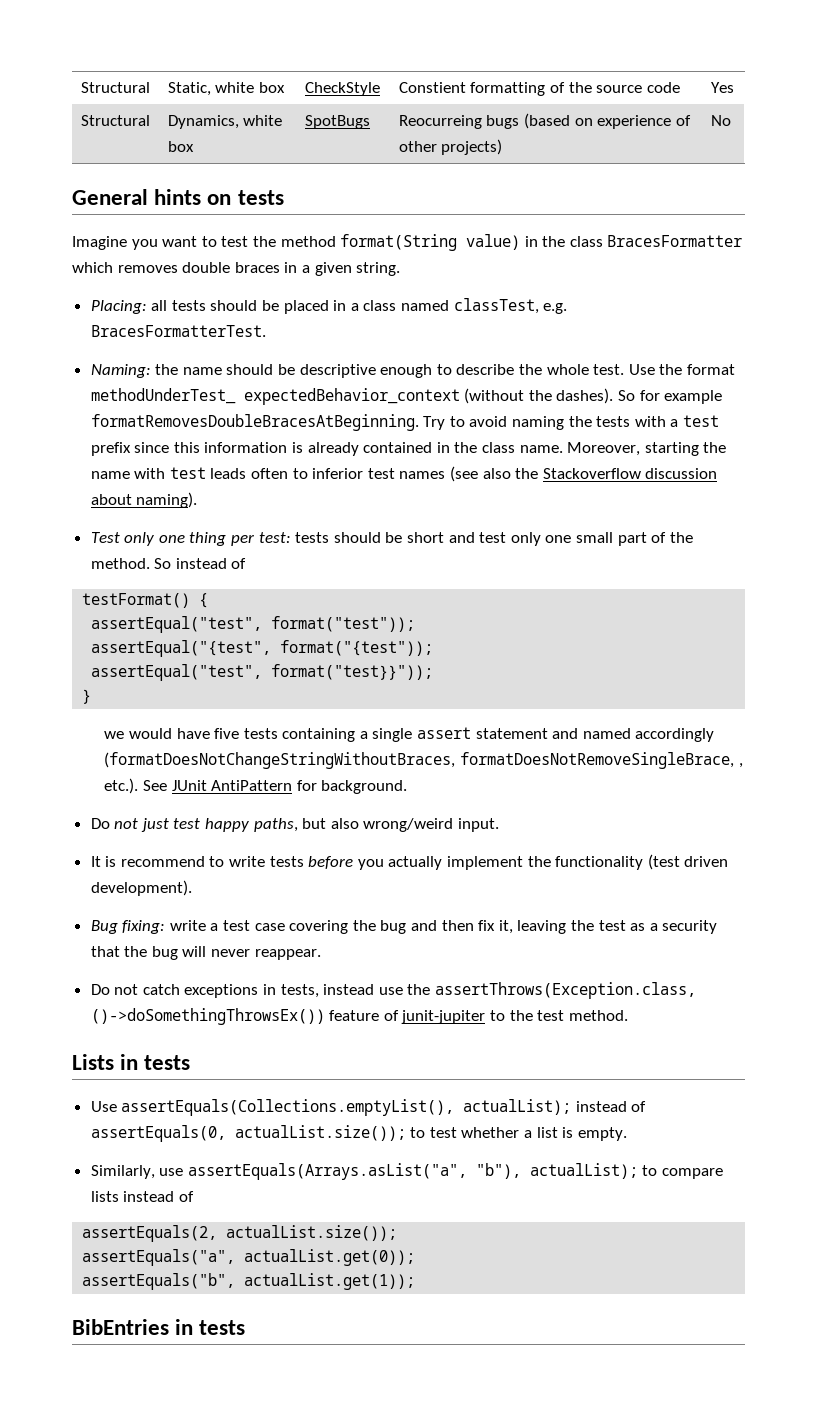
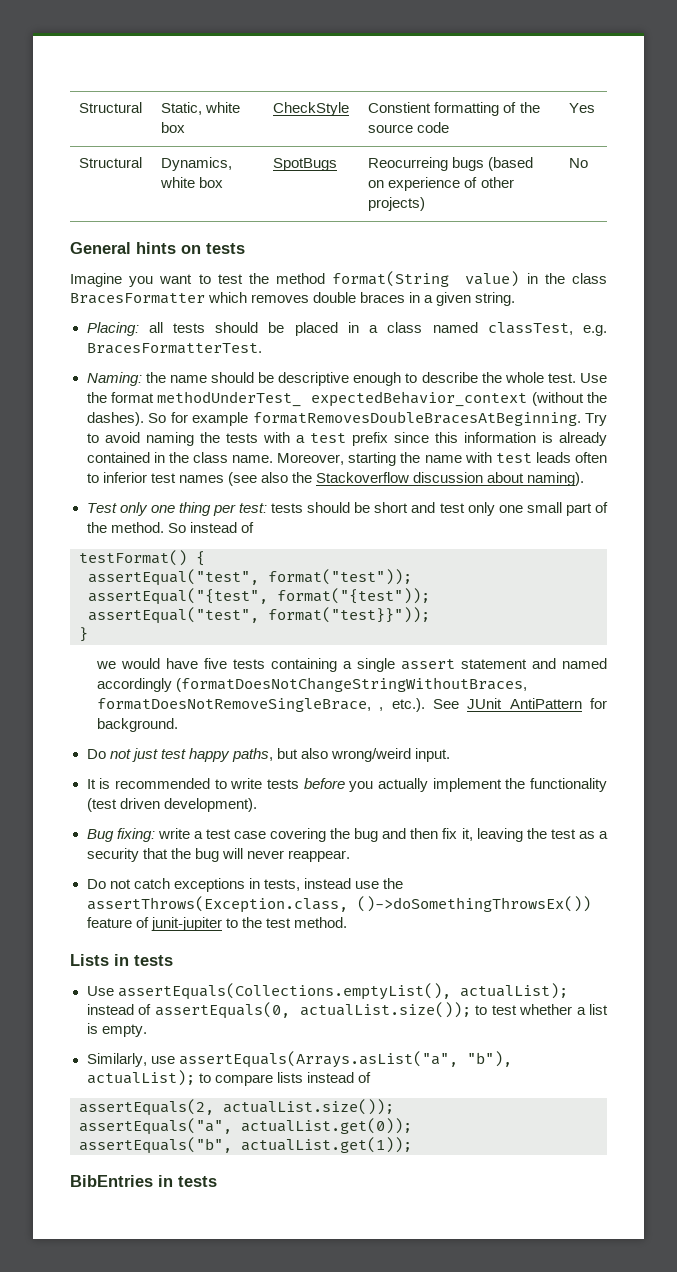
- It is recommend to write tests before you actually implement the functionality (test driven development).
+ It is recommended to write tests before you actually implement the functionality (test driven development).

